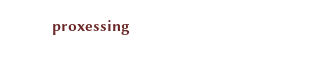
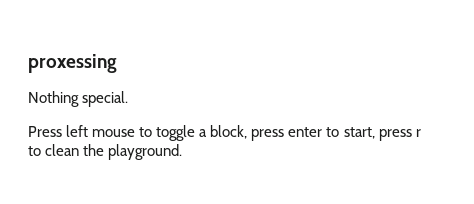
+ Nothing special.
+ Press left mouse to toggle a block, press enter to start, press r to clean the playground.

